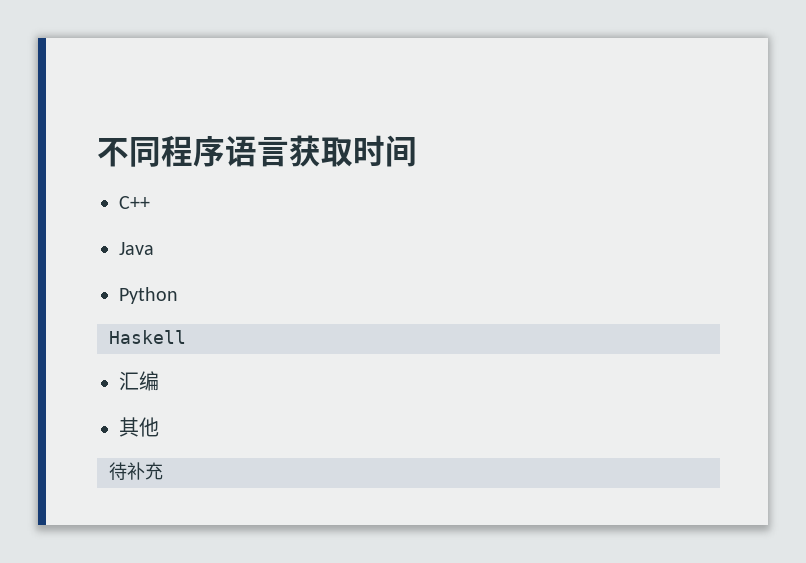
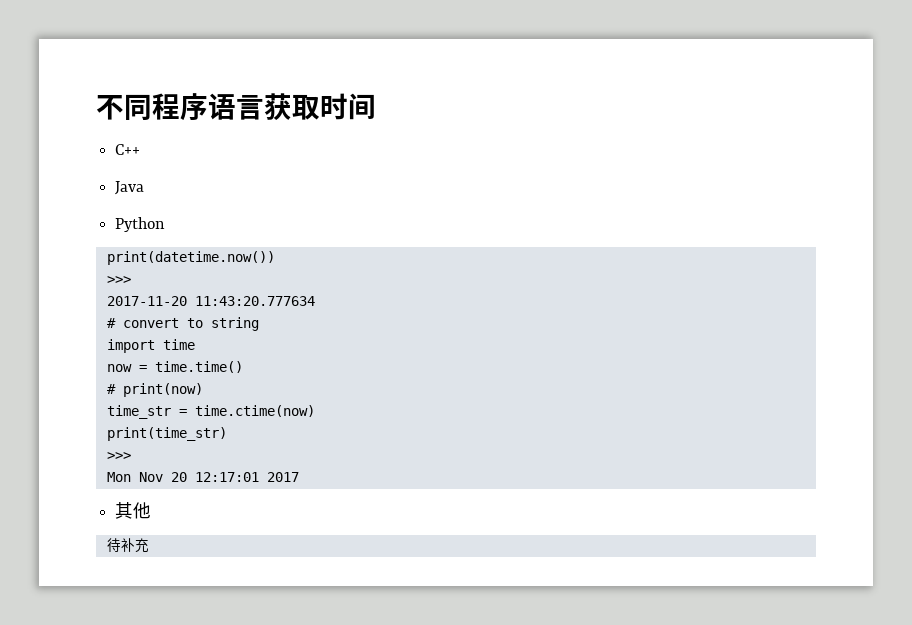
- Haskell
- 汇编
+ print(datetime.now())
+ >>>
+ 2017-11-20 11:43:20.777634
+ # convert to string
+ import time
+ now = time.time()
+ # print(now)
+ time_str = time.ctime(now)
+ print(time_str)
+ >>>
+ Mon Nov 20 12:17:01 2017

